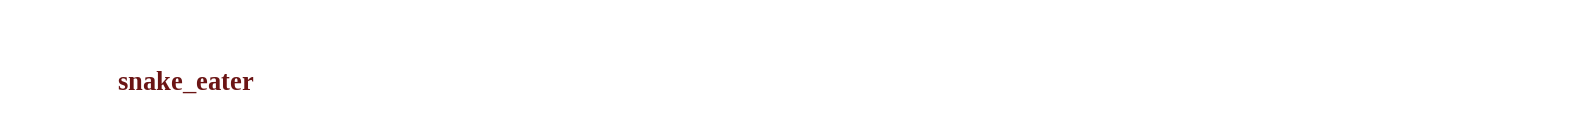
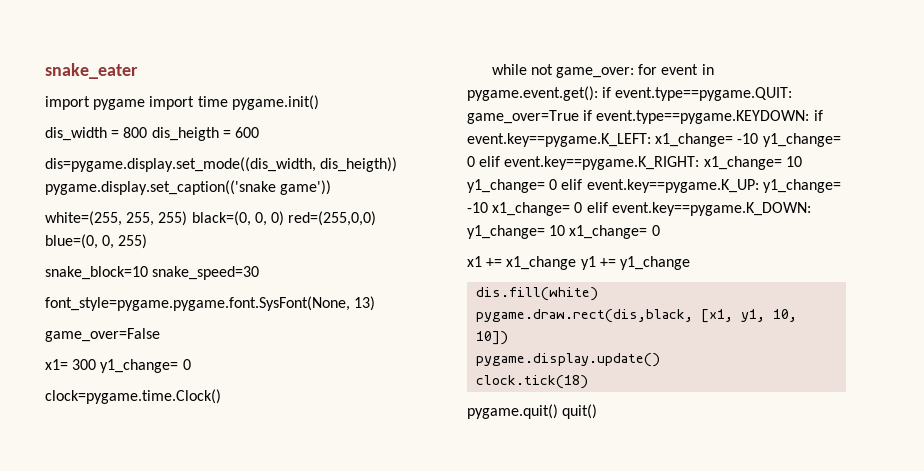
+ import pygame import time pygame.init()
+ dis_width = 800 dis_heigth = 600
+ dis=pygame.display.set_mode((dis_width, dis_heigth)) pygame.display.set_caption(('snake game'))
+ white=(255, 255, 255) black=(0, 0, 0) red=(255,0,0) blue=(0, 0, 255)
+ snake_block=10 snake_speed=30
+ font_style=pygame.pygame.font.SysFont(None, 13)
+ game_over=False
+ x1= 300 y1_change= 0
+ clock=pygame.time.Clock()
+ while not game_over: for event in pygame.event.get(): if event.type==pygame.QUIT: game_over=True if event.type==pygame.KEYDOWN: if event.key==pygame.K_LEFT: x1_change= -10 y1_change= 0 elif event.key==pygame.K_RIGHT: x1_change= 10 y1_change= 0 elif event.key==pygame.K_UP: y1_change= -10 x1_change= 0 elif event.key==pygame.K_DOWN: y1_change= 10 x1_change= 0
+ x1 += x1_change y1 += y1_change
+ dis.fill(white)
+ pygame.draw.rect(dis,black, [x1, y1, 10, 10])
+ pygame.display.update()
+ clock.tick(18)
+ pygame.quit() quit()

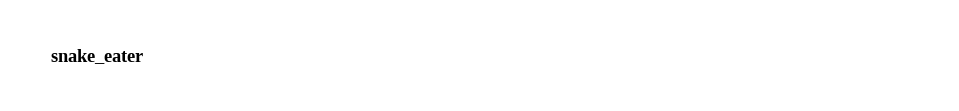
- import pygame import time pygame.init()
- dis_width = 800 dis_heigth = 600
- dis=pygame.display.set_mode((dis_width, dis_heigth)) pygame.display.set_caption(('snake game'))
- white=(255, 255, 255) black=(0, 0, 0) red=(255,0,0) blue=(0, 0, 255)
- snake_block=10 snake_speed=30
- font_style=pygame.pygame.font.SysFont(None, 13)
- game_over=False
- x1= 300 y1_change= 0
- clock=pygame.time.Clock()
- while not game_over: for event in pygame.event.get(): if event.type==pygame.QUIT: game_over=True if event.type==pygame.KEYDOWN: if event.key==pygame.K_LEFT: x1_change= -10 y1_change= 0 elif event.key==pygame.K_RIGHT: x1_change= 10 y1_change= 0 elif event.key==pygame.K_UP: y1_change= -10 x1_change= 0 elif event.key==pygame.K_DOWN: y1_change= 10 x1_change= 0
- x1 += x1_change y1 += y1_change
- dis.fill(white)
- pygame.draw.rect(dis,black, [x1, y1, 10, 10])
- pygame.display.update()
- clock.tick(18)
- pygame.quit() quit()

